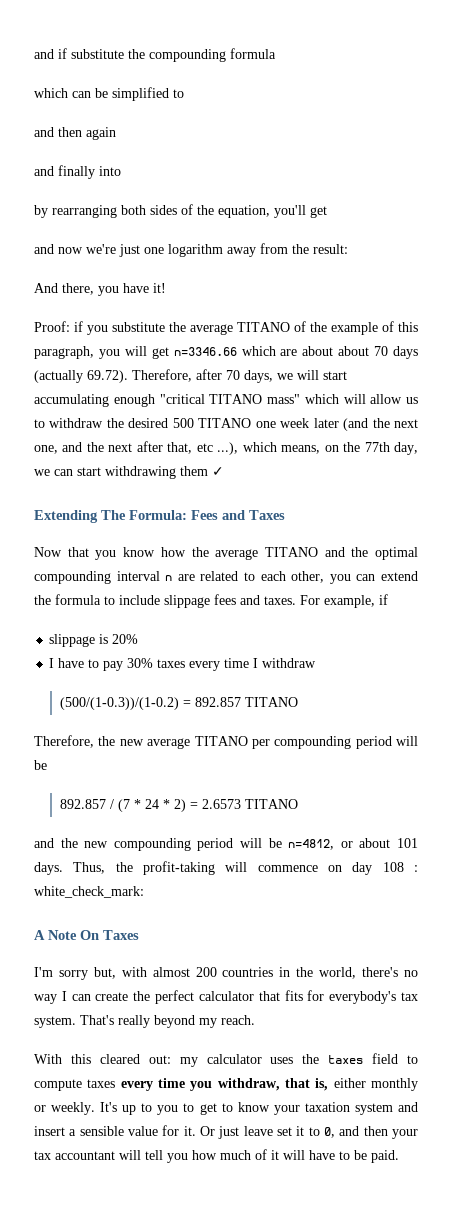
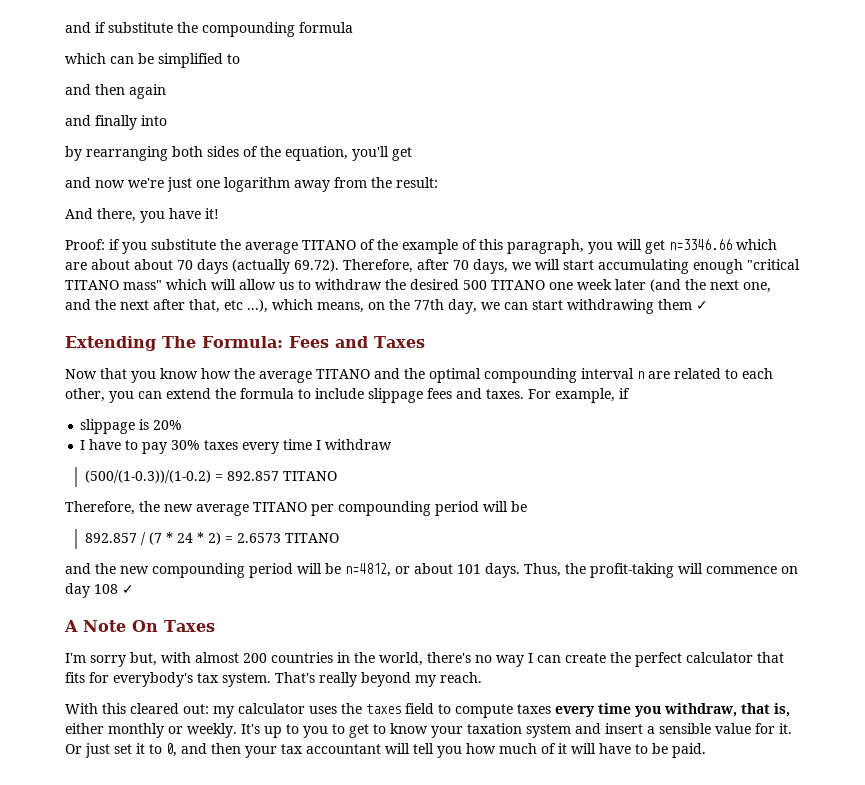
- Thus, the profit-taking will commence on day 108 : white_check_mark:
+ Thus, the profit-taking will commence on day 108 ✓
- Or just leave set it to 0, and then your tax accountant will tell you how much of it will have to be paid.
+ Or just set it to 0, and then your tax accountant will tell you how much of it will have to be paid.

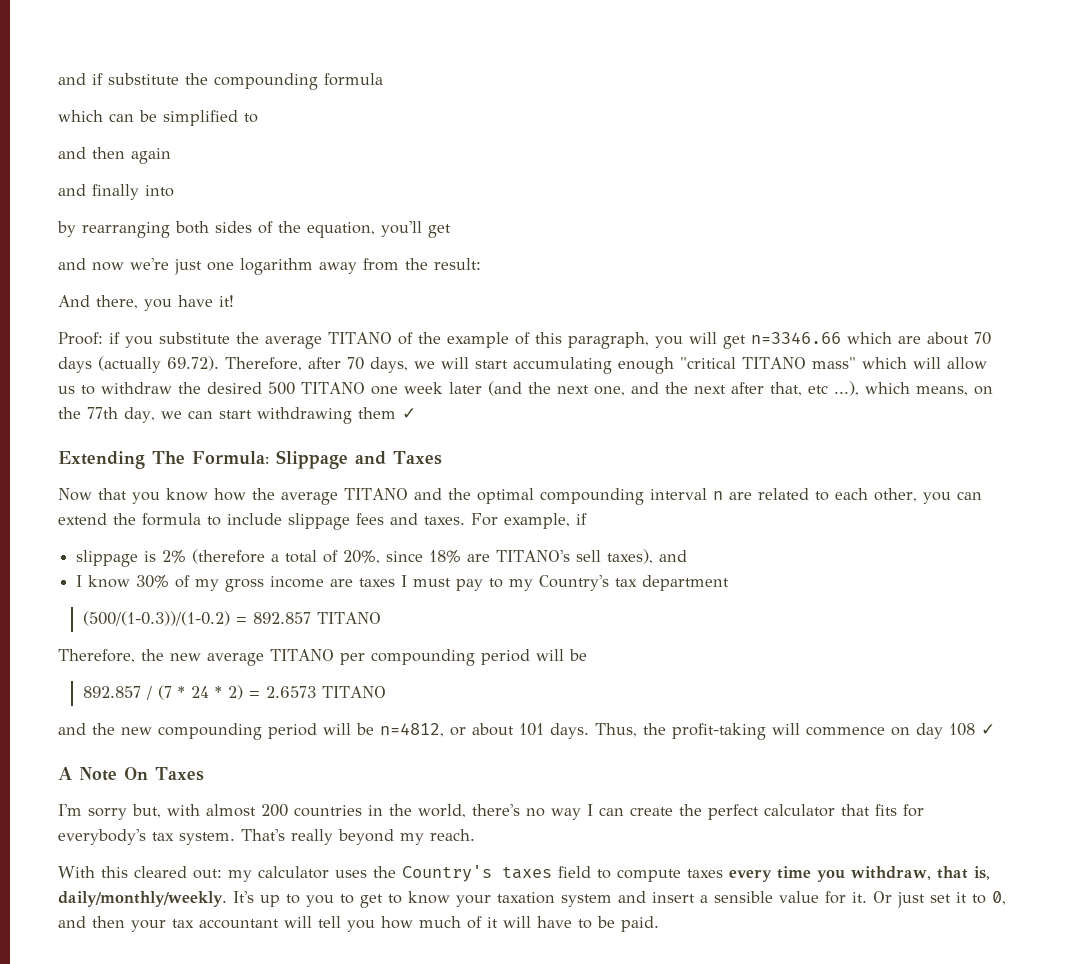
- if you substitute the average TITANO of the example of this paragraph, you will get n=3346.66 which are about about 70 days (actually 69.72). Therefore, after 70 days, we will start accumulating enough "critical TITANO mass" which will allow us to withdraw the desired 500 TITANO one week later (and the next one, and the next after that, etc ...), which means, on the 77th day, we can start withdrawing them ✓
+ if you substitute the average TITANO of the example of this paragraph, you will get n=3346.66 which are about 70 days (actually 69.72). Therefore, after 70 days, we will start accumulating enough "critical TITANO mass" which will allow us to withdraw the desired 500 TITANO one week later (and the next one, and the next after that, etc ...), which means, on the 77th day, we can start withdrawing them ✓
- Extending The Formula: Fees and Taxes
+ Extending The Formula: Slippage and Taxes
- slippage is 20%
- I have to pay 30% taxes every time I withdraw
+ slippage is 2% (therefore a total of 20%, since 18% are TITANO's sell taxes), and
+ I know 30% of my gross income are taxes I must pay to my Country's tax department
- With this cleared out: my calculator uses the taxes field to compute taxes every time you withdraw, that is, either monthly or weekly.
+ With this cleared out: my calculator uses the Country's taxes field to compute taxes every time you withdraw, that is, daily/monthly/weekly.

